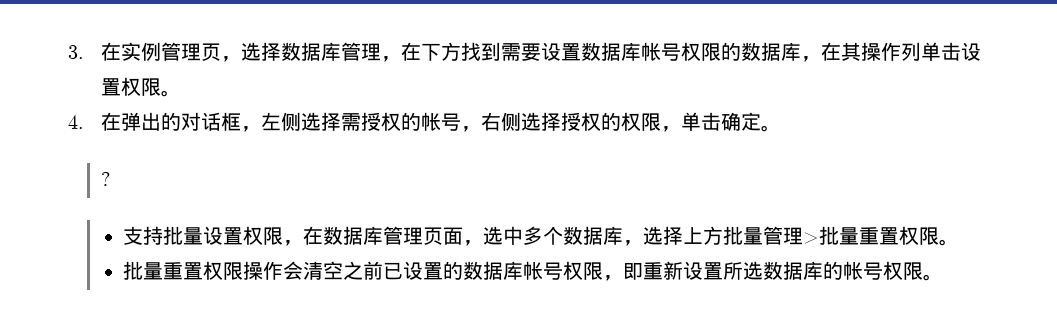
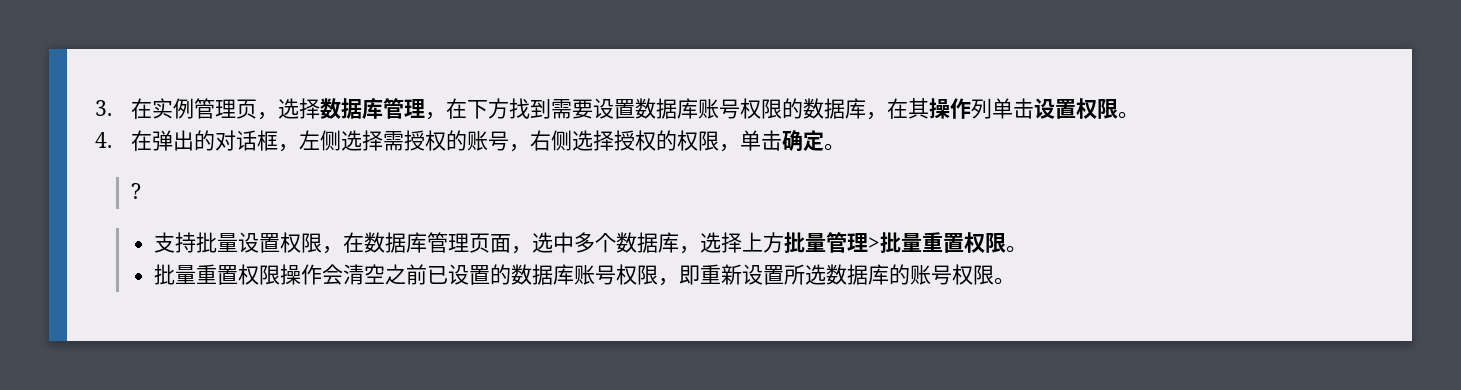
- 3.在实例管理页，选择数据库管理，在下方找到需要设置数据库帐号权限的数据库，在其操作列单击设置权限。
+ 3.在实例管理页，选择数据库管理，在下方找到需要设置数据库账号权限的数据库，在其操作列单击设置权限。
- 4.在弹出的对话框，左侧选择需授权的帐号，右侧选择授权的权限，单击确定。
+ 4.在弹出的对话框，左侧选择需授权的账号，右侧选择授权的权限，单击确定。
- 批量重置权限操作会清空之前已设置的数据库帐号权限，即重新设置所选数据库的帐号权限。
+ 批量重置权限操作会清空之前已设置的数据库账号权限，即重新设置所选数据库的账号权限。

